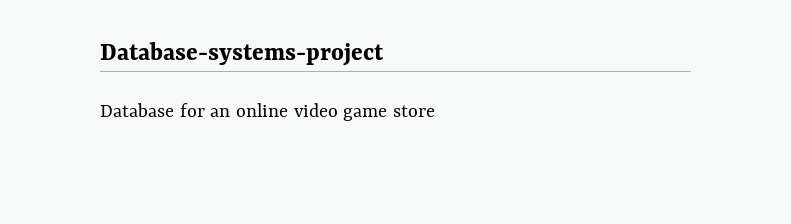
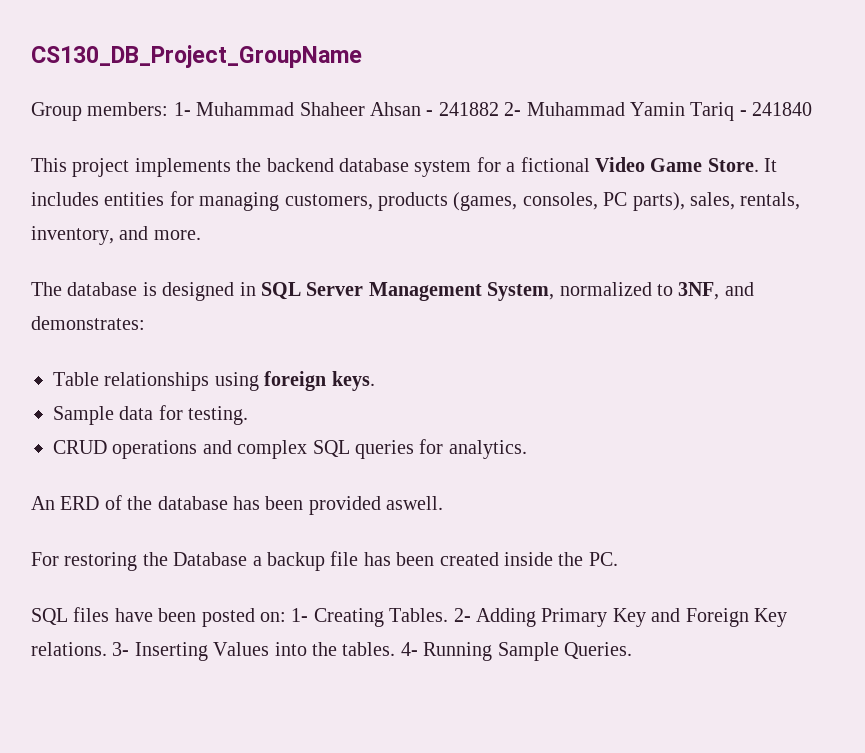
- Database-systems-project
- Database for an online video game store
+ CS130_DB_Project_GroupName
+ Group members: 1- Muhammad Shaheer Ahsan - 241882 2- Muhammad Yamin Tariq - 241840
+ This project implements the backend database system for a fictional Video Game Store. It includes entities for managing customers, products (games, consoles, PC parts), sales, rentals, inventory, and more.
+ The database is designed in SQL Server Management System, normalized to 3NF, and demonstrates:
+ Table relationships using foreign keys.
+ Sample data for testing.
+ CRUD operations and complex SQL queries for analytics.
+ An ERD of the database has been provided aswell.
+ For restoring the Database a backup file has been created inside the PC.
+ SQL files have been posted on: 1- Creating Tables. 2- Adding Primary Key and Foreign Key relations. 3- Inserting Values into the tables. 4- Running Sample Queries.

